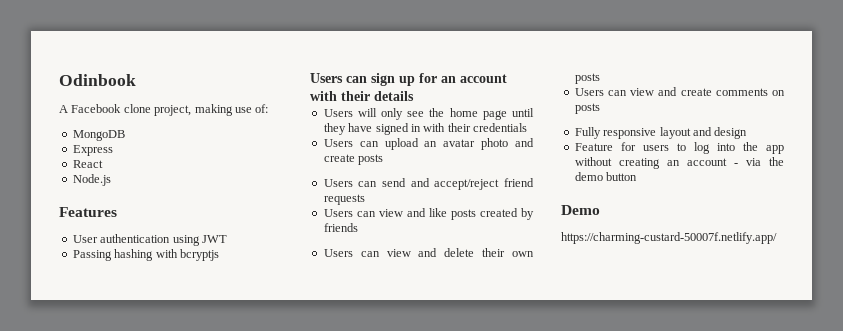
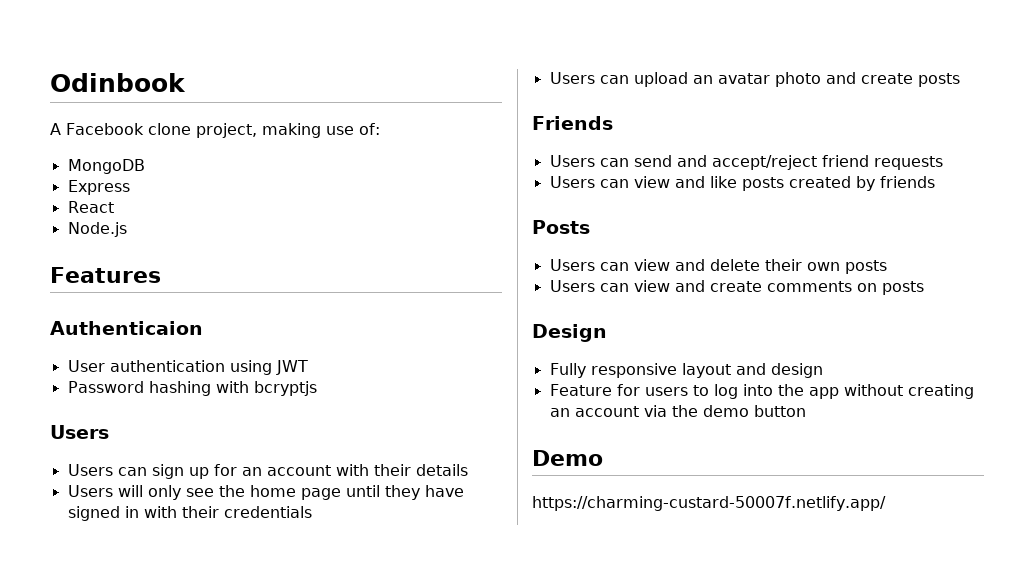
+ Authenticaion
- Passing hashing with bcryptjs
+ Password hashing with bcryptjs
+ Users
+ Friends
+ Posts
+ Design
- Feature for users to log into the app without creating an account - via the demo button
+ Feature for users to log into the app without creating an account via the demo button

